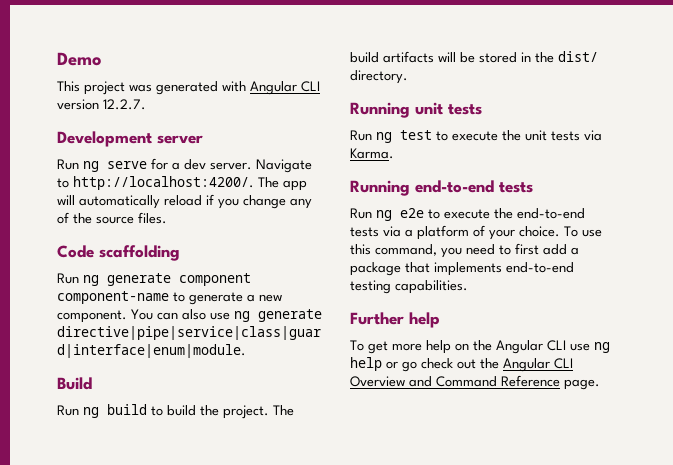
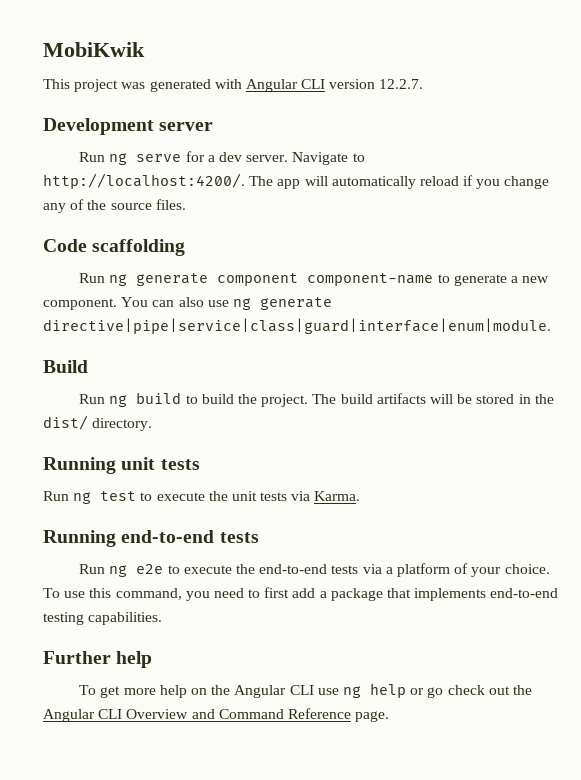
- Demo
+ MobiKwik

